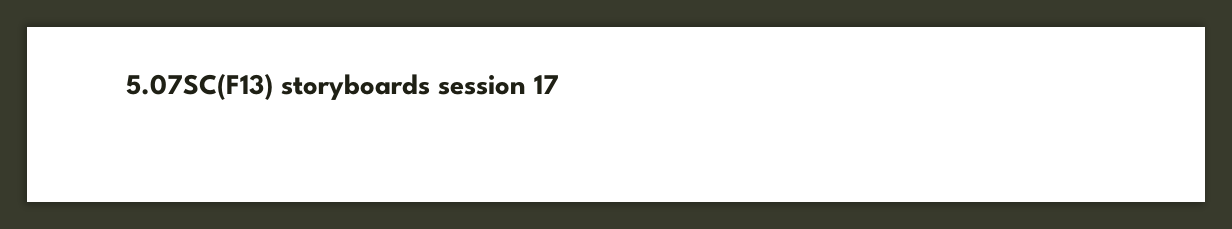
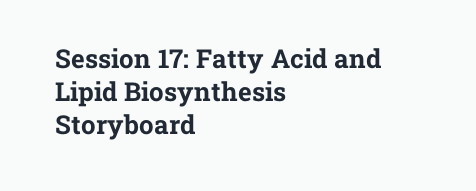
- 5.07SC(F13) storyboards session 17
+ Session 17: Fatty Acid and Lipid Biosynthesis Storyboard

